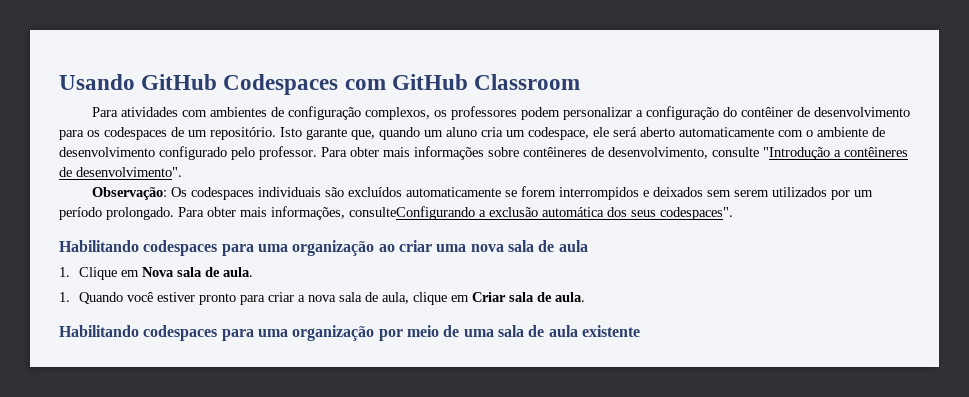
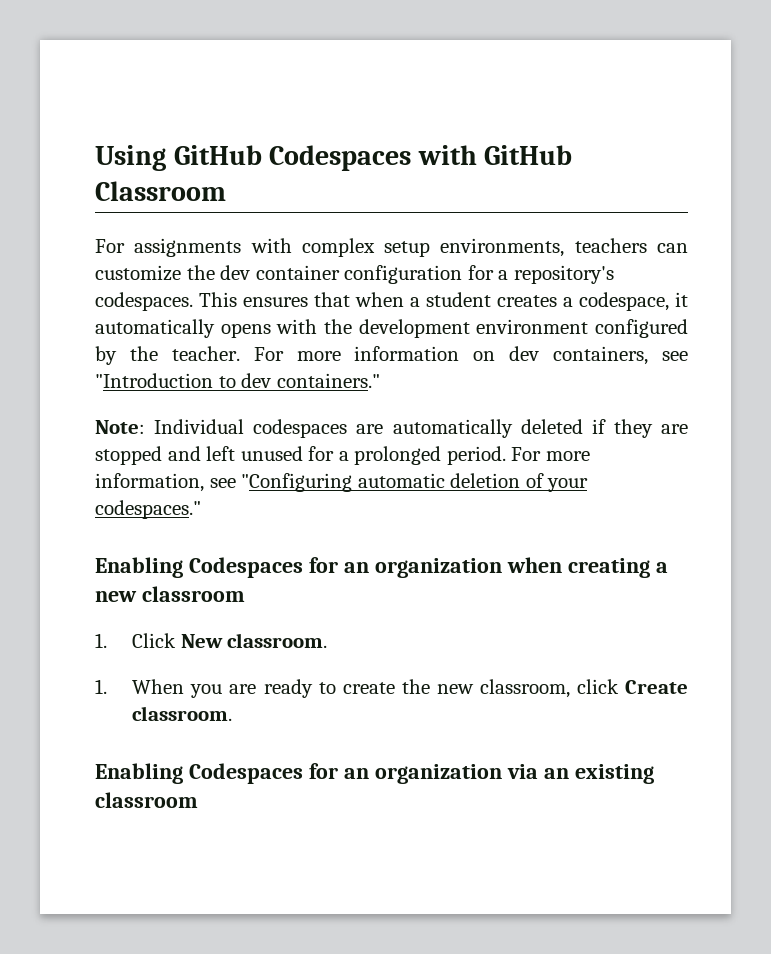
- Usando GitHub Codespaces com GitHub Classroom
+ Using GitHub Codespaces with GitHub Classroom
- Para atividades com ambientes de configuração complexos, os professores podem personalizar a configuração do contêiner de desenvolvimento para os codespaces de um repositório. Isto garante que, quando um aluno cria um codespace, ele será aberto automaticamente com o ambiente de desenvolvimento configurado pelo professor. Para obter mais informações sobre contêineres de desenvolvimento, consulte "Introdução a contêineres de desenvolvimento".
- Observação: Os codespaces individuais são excluídos automaticamente se forem interrompidos e deixados sem serem utilizados por um período prolongado. Para obter mais informações, consulteConfigurando a exclusão automática dos seus codespaces".
- Habilitando codespaces para uma organização ao criar uma nova sala de aula
- 1. Clique em Nova sala de aula.
- 1. Quando você estiver pronto para criar a nova sala de aula, clique em Criar sala de aula.
- Habilitando codespaces para uma organização por meio de uma sala de aula existente
+ For assignments with complex setup environments, teachers can customize the dev container configuration for a repository's codespaces. This ensures that when a student creates a codespace, it automatically opens with the development environment configured by the teacher. For more information on dev containers, see "Introduction to dev containers."
+ Note: Individual codespaces are automatically deleted if they are stopped and left unused for a prolonged period. For more information, see "Configuring automatic deletion of your codespaces."
+ Enabling Codespaces for an organization when creating a new classroom
+ 1. Click New classroom.
+ 1. When you are ready to create the new classroom, click Create classroom.
+ Enabling Codespaces for an organization via an existing classroom

